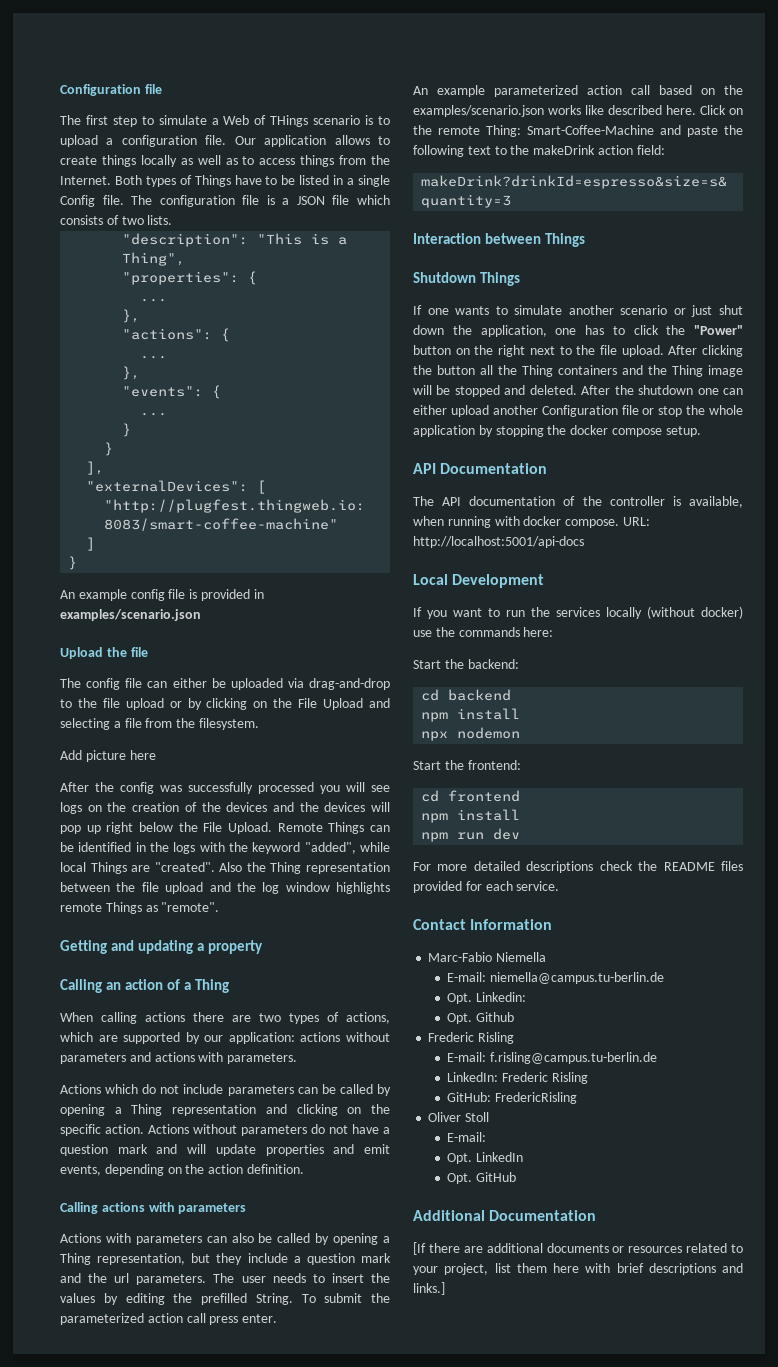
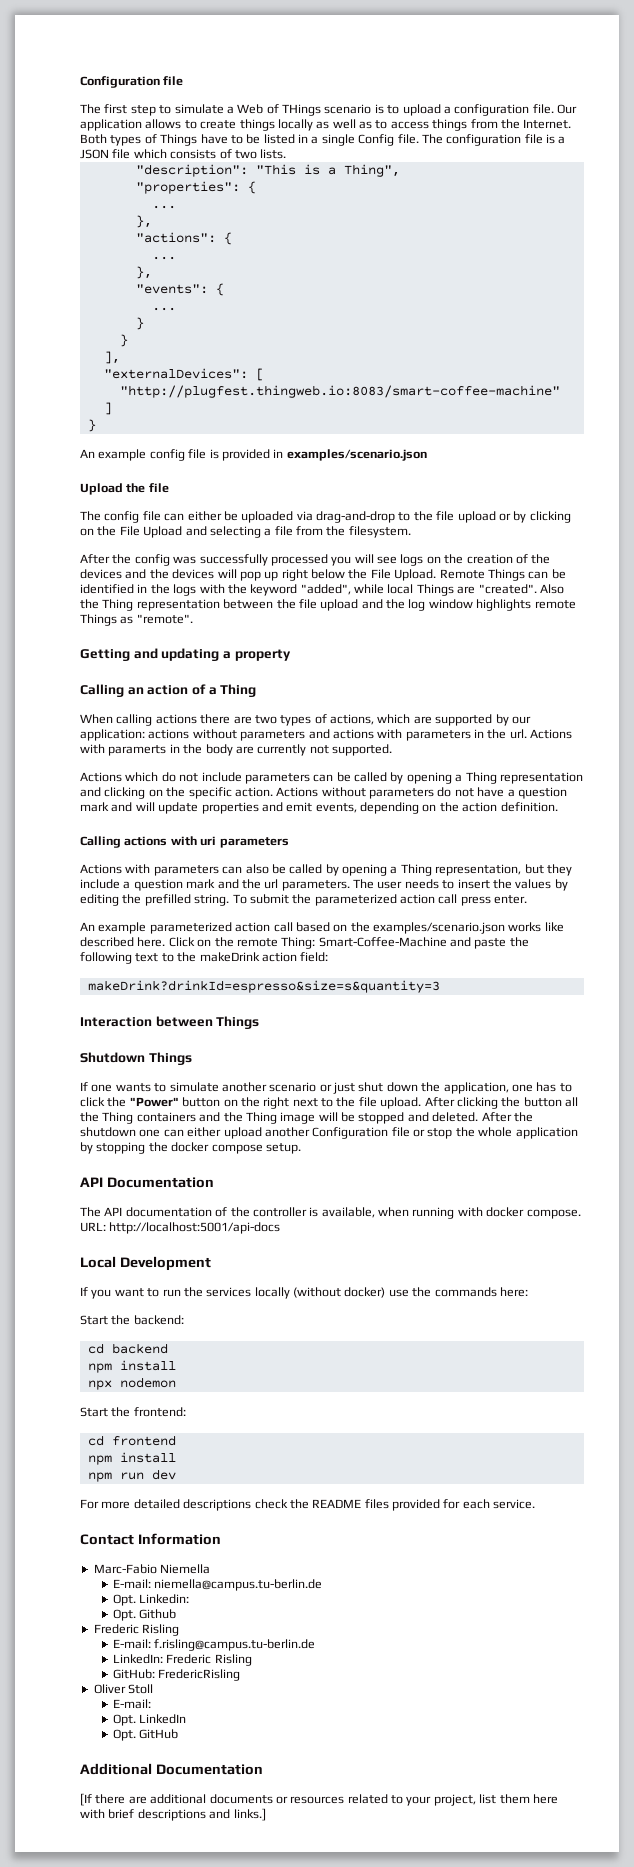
- Add picture here
- When calling actions there are two types of actions, which are supported by our application: actions without parameters and actions with parameters.
+ When calling actions there are two types of actions, which are supported by our application: actions without parameters and actions with parameters in the url. Actions with paramerts in the body are currently not supported.
- Calling actions with parameters
+ Calling actions with uri parameters
- The user needs to insert the values by editing the prefilled String.
+ The user needs to insert the values by editing the prefilled string.

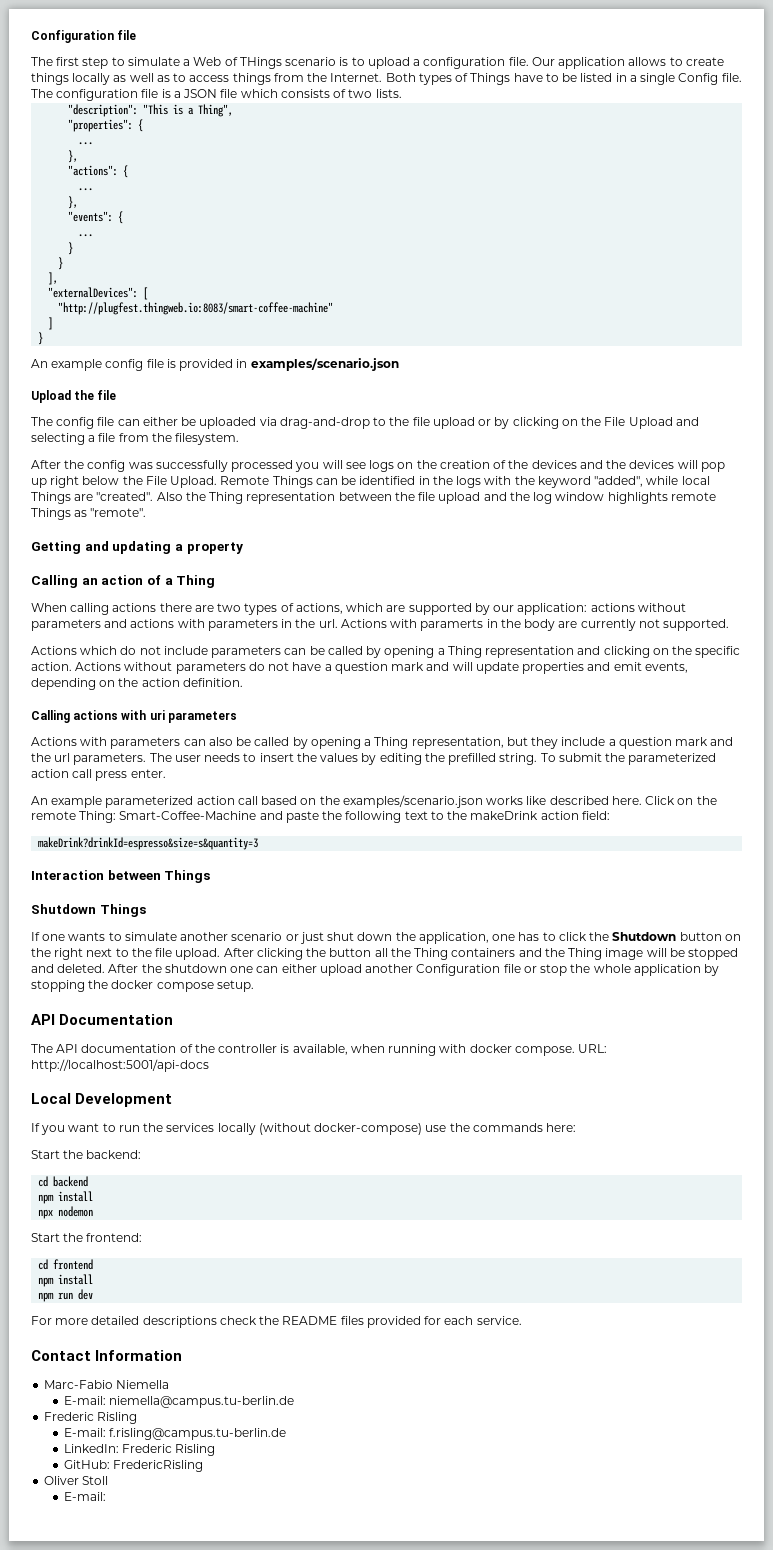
- If one wants to simulate another scenario or just shut down the application, one has to click the "Power" button on the right next to the file upload.
+ If one wants to simulate another scenario or just shut down the application, one has to click the Shutdown button on the right next to the file upload.
- If you want to run the services locally (without docker) use the commands here:
+ If you want to run the services locally (without docker-compose) use the commands here:
- Opt. Linkedin:
- Opt. Github
- Opt. LinkedIn
- Opt. GitHub
- Additional Documentation
- [If there are additional documents or resources related to your project, list them here with brief descriptions and links.]

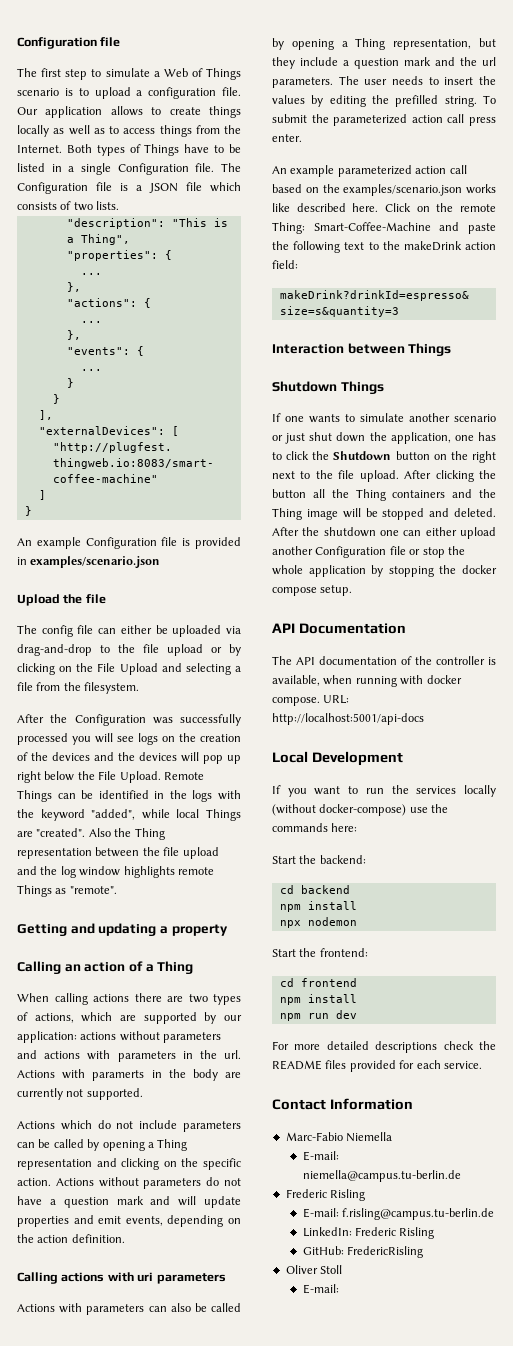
- The first step to simulate a Web of THings scenario is to upload a configuration file.
+ The first step to simulate a Web of Things scenario is to upload a configuration file.
- Both types of Things have to be listed in a single Config file.
+ Both types of Things have to be listed in a single Configuration file.
- The configuration file is a JSON file which consists of two lists.
+ The Configuration file is a JSON file which consists of two lists.
- An example config file is provided in examples/scenario.json
+ An example Configuration file is provided in examples/scenario.json
- After the config was successfully processed you will see logs on the creation of the devices and the devices will pop up right below the File Upload.
+ After the Configuration was successfully processed you will see logs on the creation of the devices and the devices will pop up right below the File Upload.

